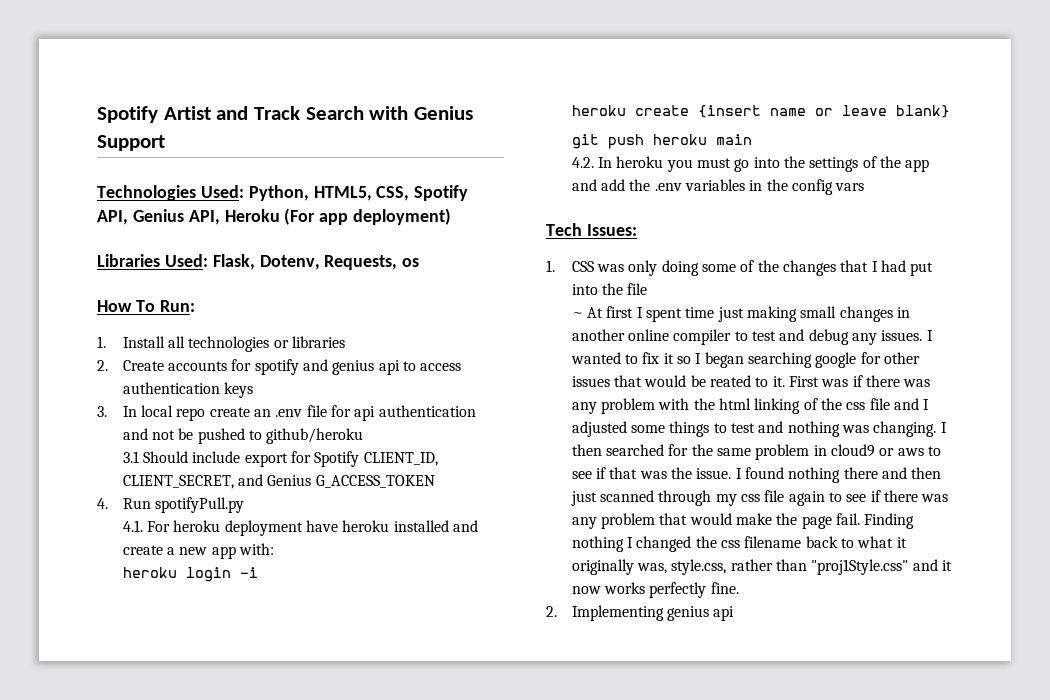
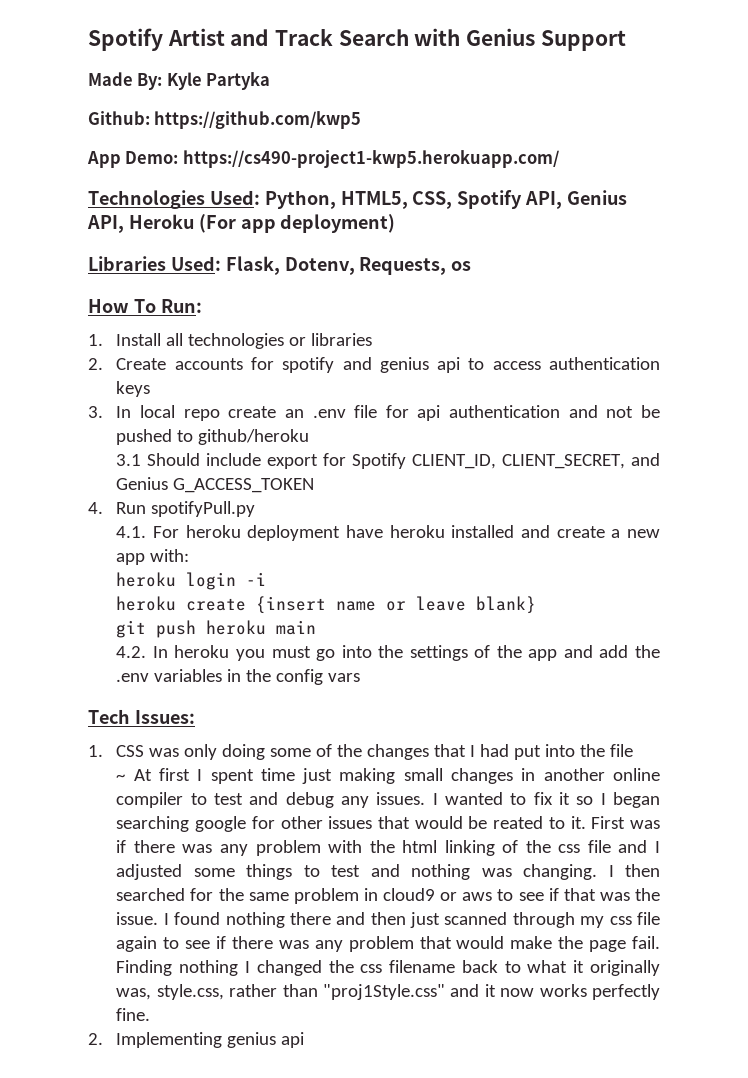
+ Made By: Kyle Partyka
+ Github: https://github.com/kwp5
+ App Demo: https://cs490-project1-kwp5.herokuapp.com/

